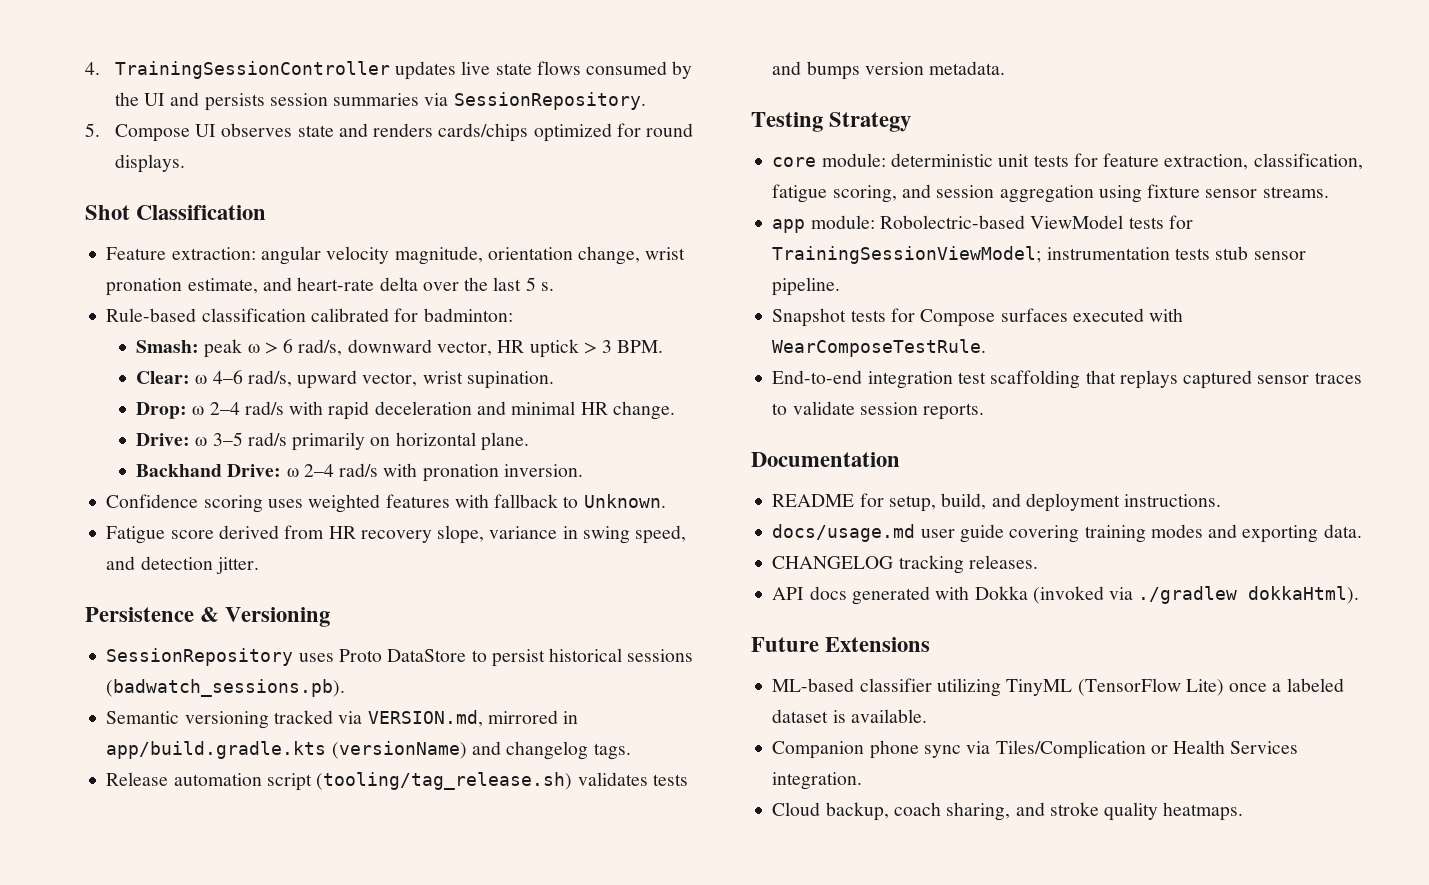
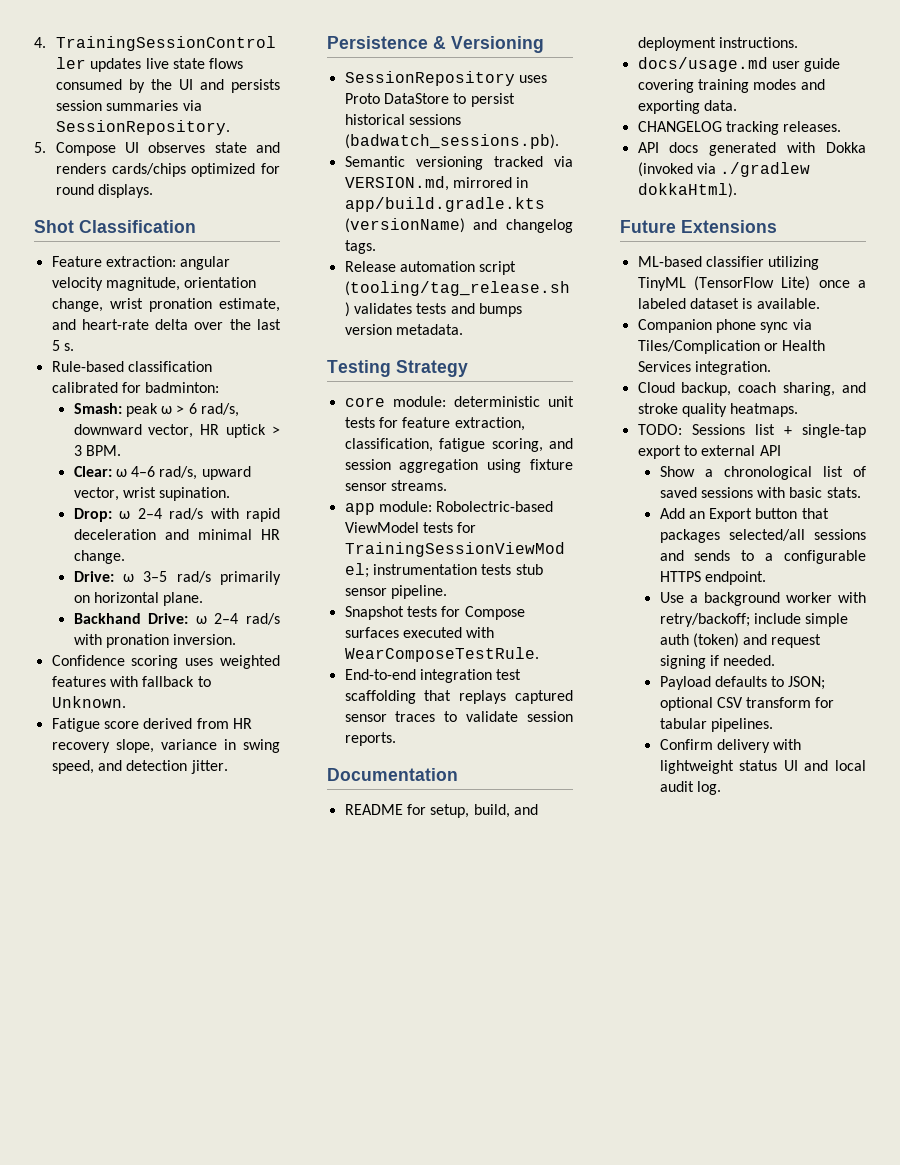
+ TODO: Sessions list + single-tap export to external API
+ Show a chronological list of saved sessions with basic stats.
+ Add an Export button that packages selected/all sessions and sends to a configurable HTTPS endpoint.
+ Use a background worker with retry/backoff; include simple auth (token) and request signing if needed.
+ Payload defaults to JSON; optional CSV transform for tabular pipelines.
+ Confirm delivery with lightweight status UI and local audit log.

